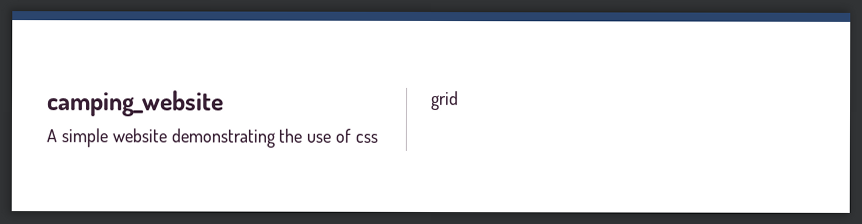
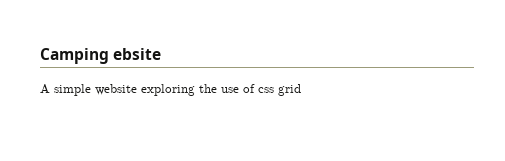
- camping_website
+ Camping ebsite
- A simple website demonstrating the use of css grid
+ A simple website exploring the use of css grid

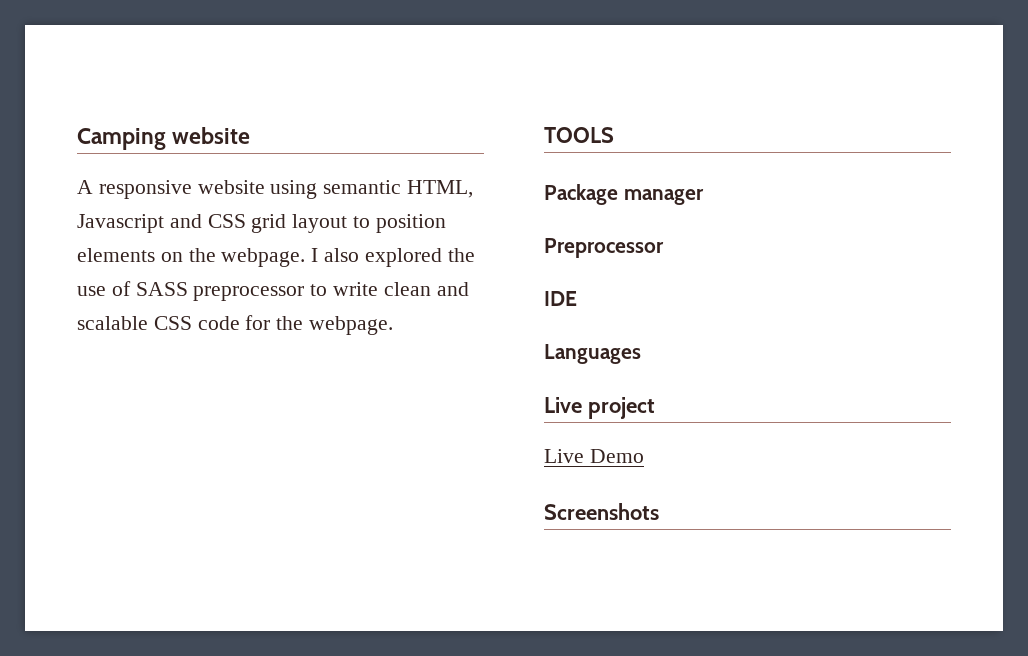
- Camping ebsite
+ Camping website
- A simple website exploring the use of css grid
+ A responsive website using semantic HTML, Javascript and CSS grid layout to position elements on the webpage. I also explored the use of SASS preprocessor to write clean and scalable CSS code for the webpage.
+ TOOLS
+ Package manager
+ Preprocessor
+ IDE
+ Languages
+ Live project
+ Live Demo
+ Screenshots

